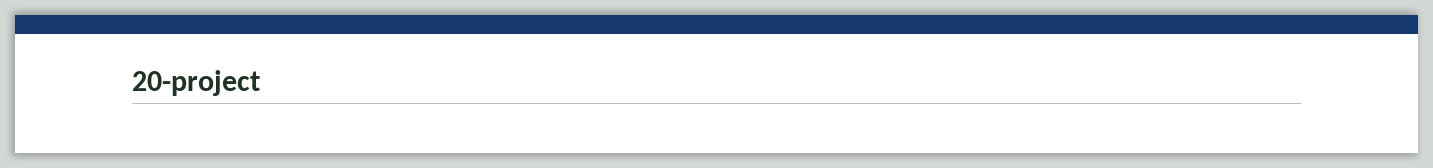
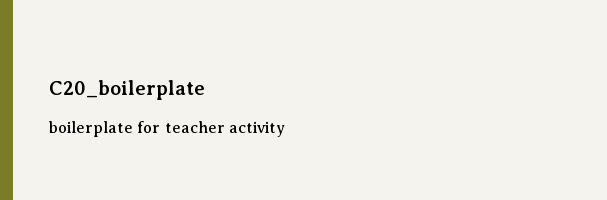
- 20-project
+ C20_boilerplate
+ boilerplate for teacher activity

